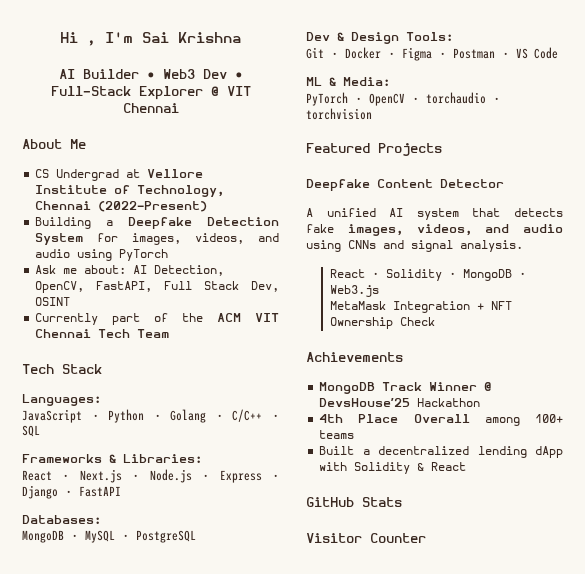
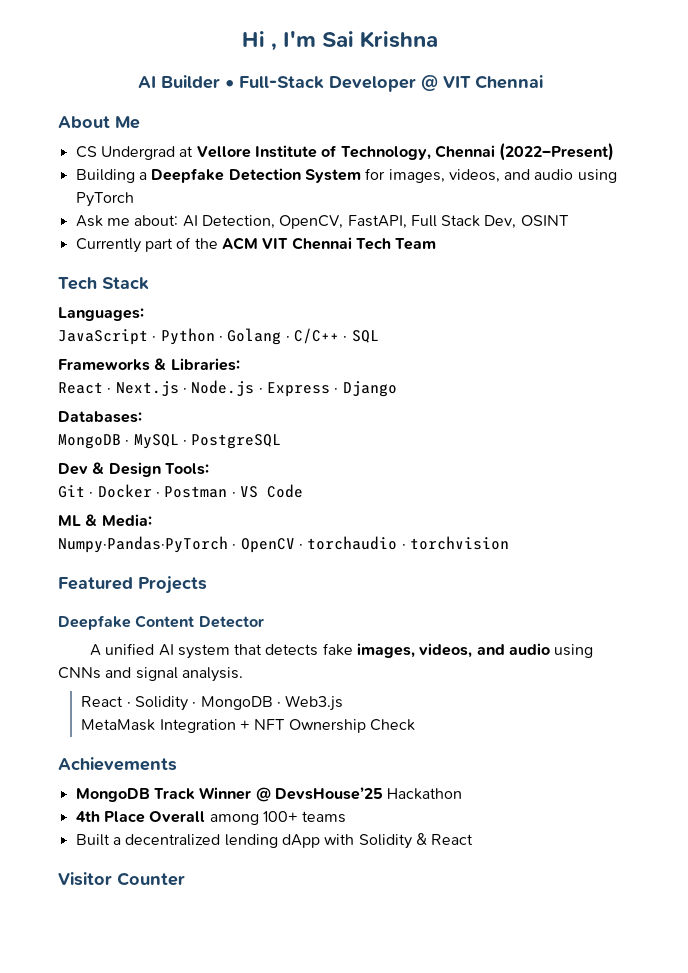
- AI Builder • Web3 Dev • Full-Stack Explorer @ VIT Chennai
+ AI Builder • Full-Stack Developer @ VIT Chennai
- React · Next.js · Node.js · Express · Django · FastAPI
+ React · Next.js · Node.js · Express · Django
- Git · Docker · Figma · Postman · VS Code
+ Git · Docker · Postman · VS Code
- PyTorch · OpenCV · torchaudio · torchvision
+ Numpy·Pandas·PyTorch · OpenCV · torchaudio · torchvision
- GitHub Stats

